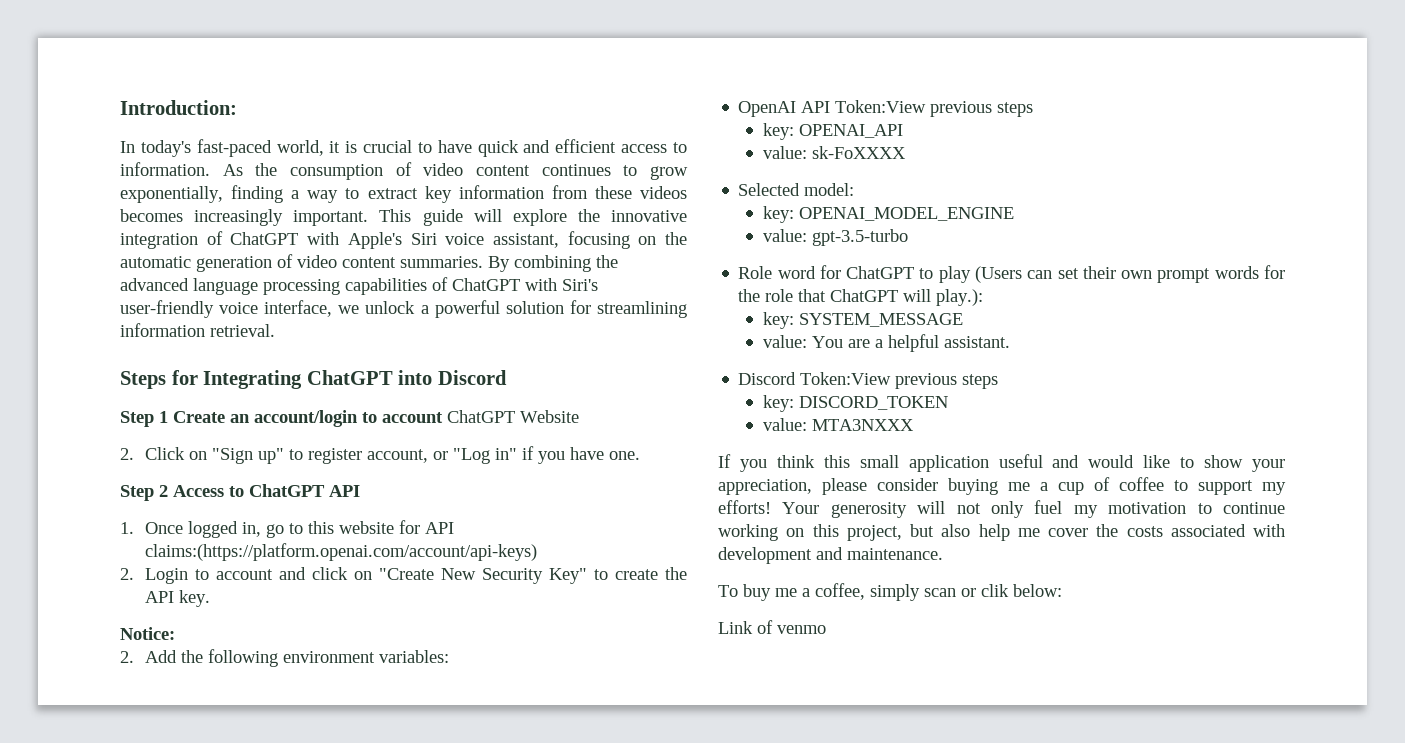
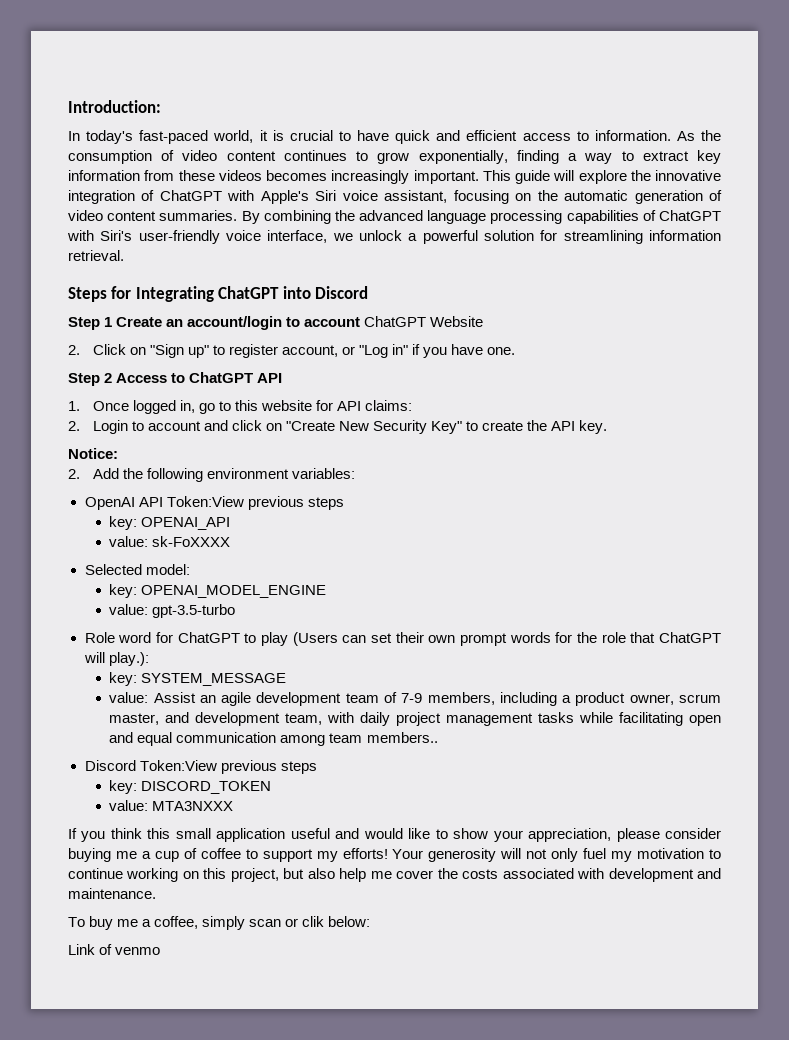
- 1. Once logged in, go to this website for API claims:(https://platform.openai.com/account/api-keys)
+ 1. Once logged in, go to this website for API claims:
- value: You are a helpful assistant.
+ value: Assist an agile development team of 7-9 members, including a product owner, scrum master, and development team, with daily project management tasks while facilitating open and equal communication among team members..

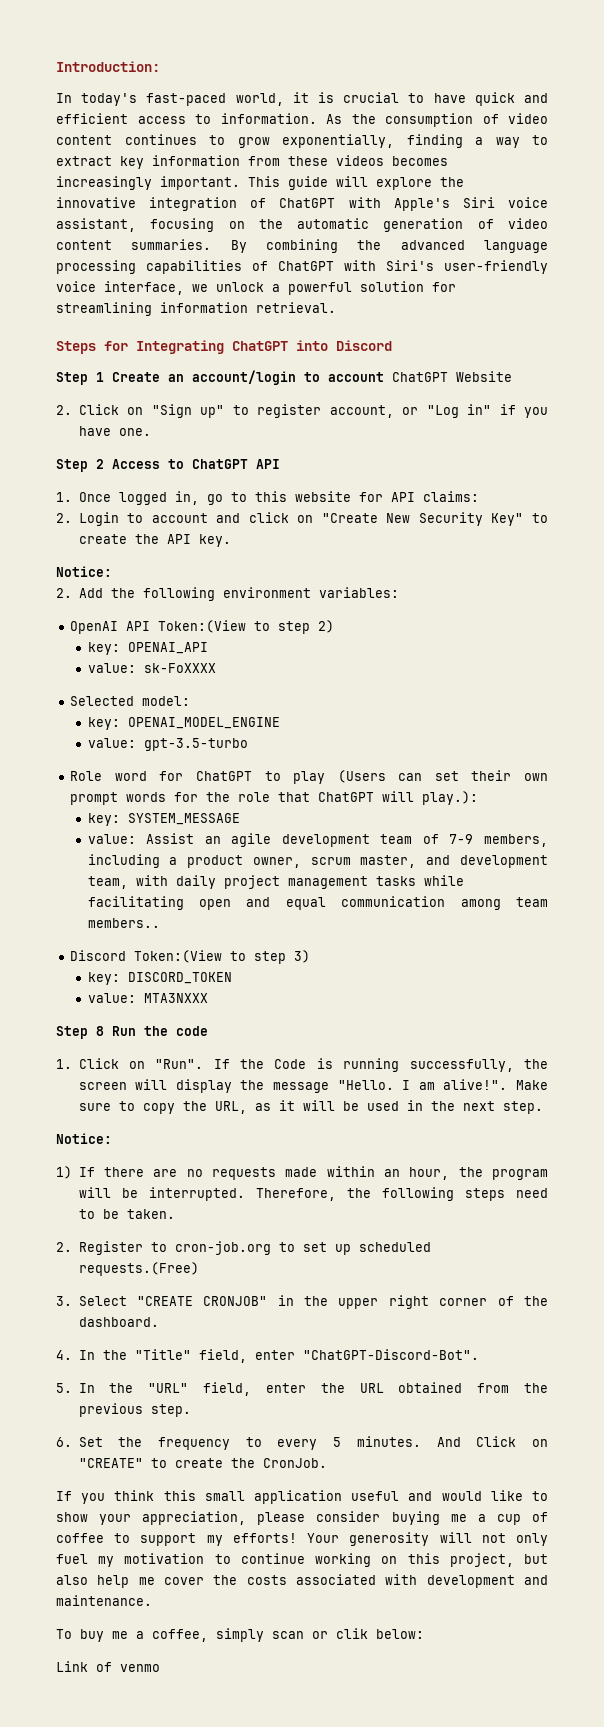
- OpenAI API Token:View previous steps
+ OpenAI API Token:(View to step 2)
- Discord Token:View previous steps
+ Discord Token:(View to step 3)
+ Step 8 Run the code
+ 1. Click on "Run". If the Code is running successfully, the screen will display the message "Hello. I am alive!". Make sure to copy the URL, as it will be used in the next step.
+ Notice:
+ 1) If there are no requests made within an hour, the program will be interrupted. Therefore, the following steps need to be taken.
+ 2. Register to cron-job.org to set up scheduled requests.(Free)
+ 3. Select "CREATE CRONJOB" in the upper right corner of the dashboard.
+ 4. In the "Title" field, enter "ChatGPT-Discord-Bot".
+ 5. In the "URL" field, enter the URL obtained from the previous step.
+ 6. Set the frequency to every 5 minutes. And Click on "CREATE" to create the CronJob.

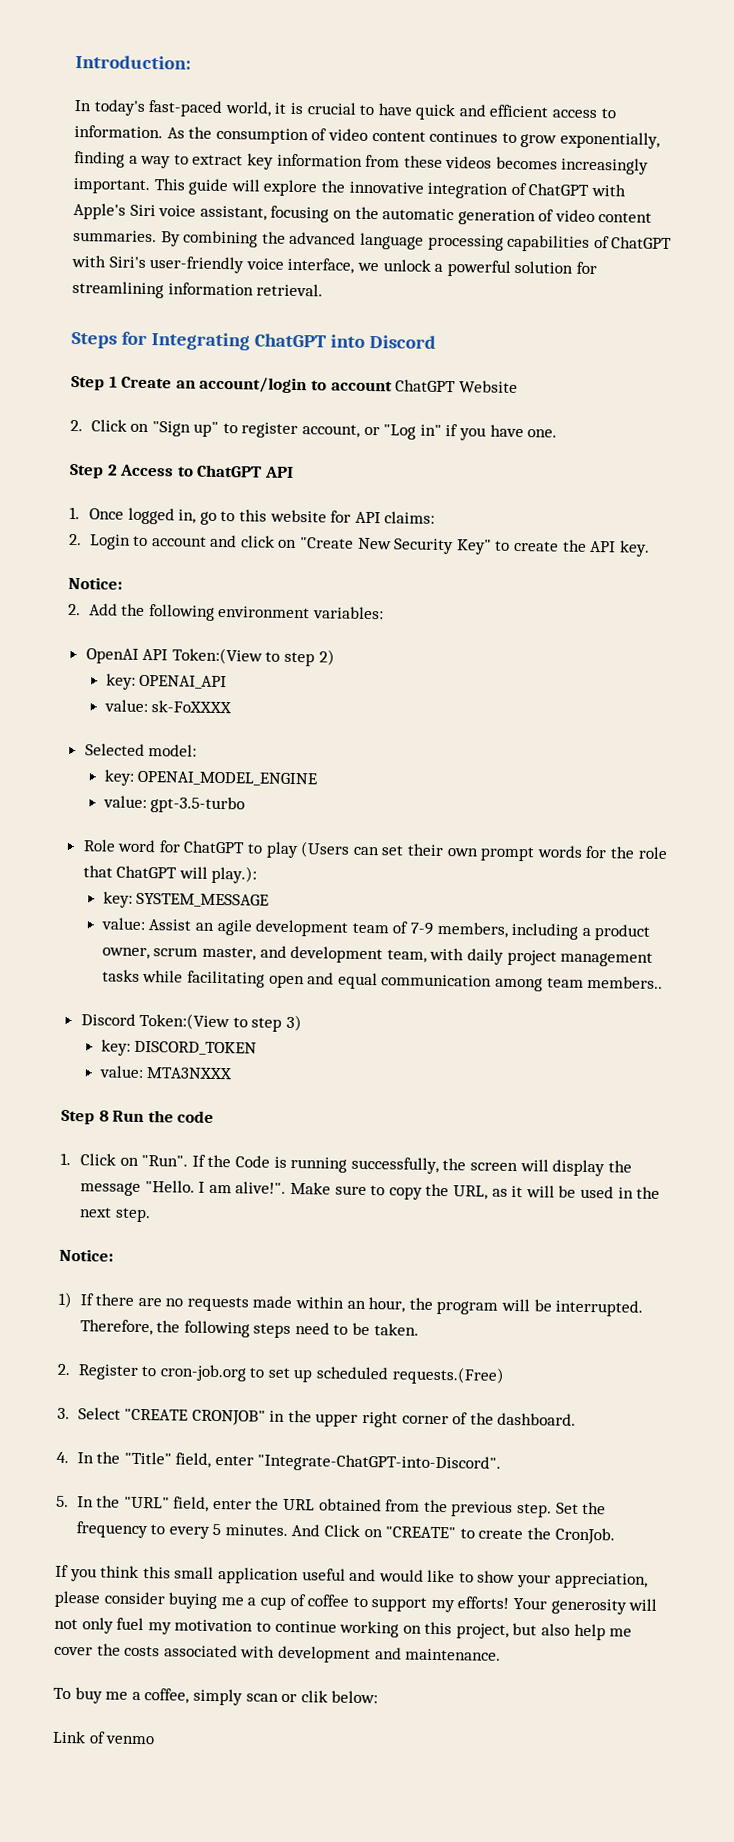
- 4. In the "Title" field, enter "ChatGPT-Discord-Bot".
+ 4. In the "Title" field, enter "Integrate-ChatGPT-into-Discord".
- 5. In the "URL" field, enter the URL obtained from the previous step.
- 6. Set the frequency to every 5 minutes.
+ 5. In the "URL" field, enter the URL obtained from the previous step. Set the frequency to every 5 minutes.

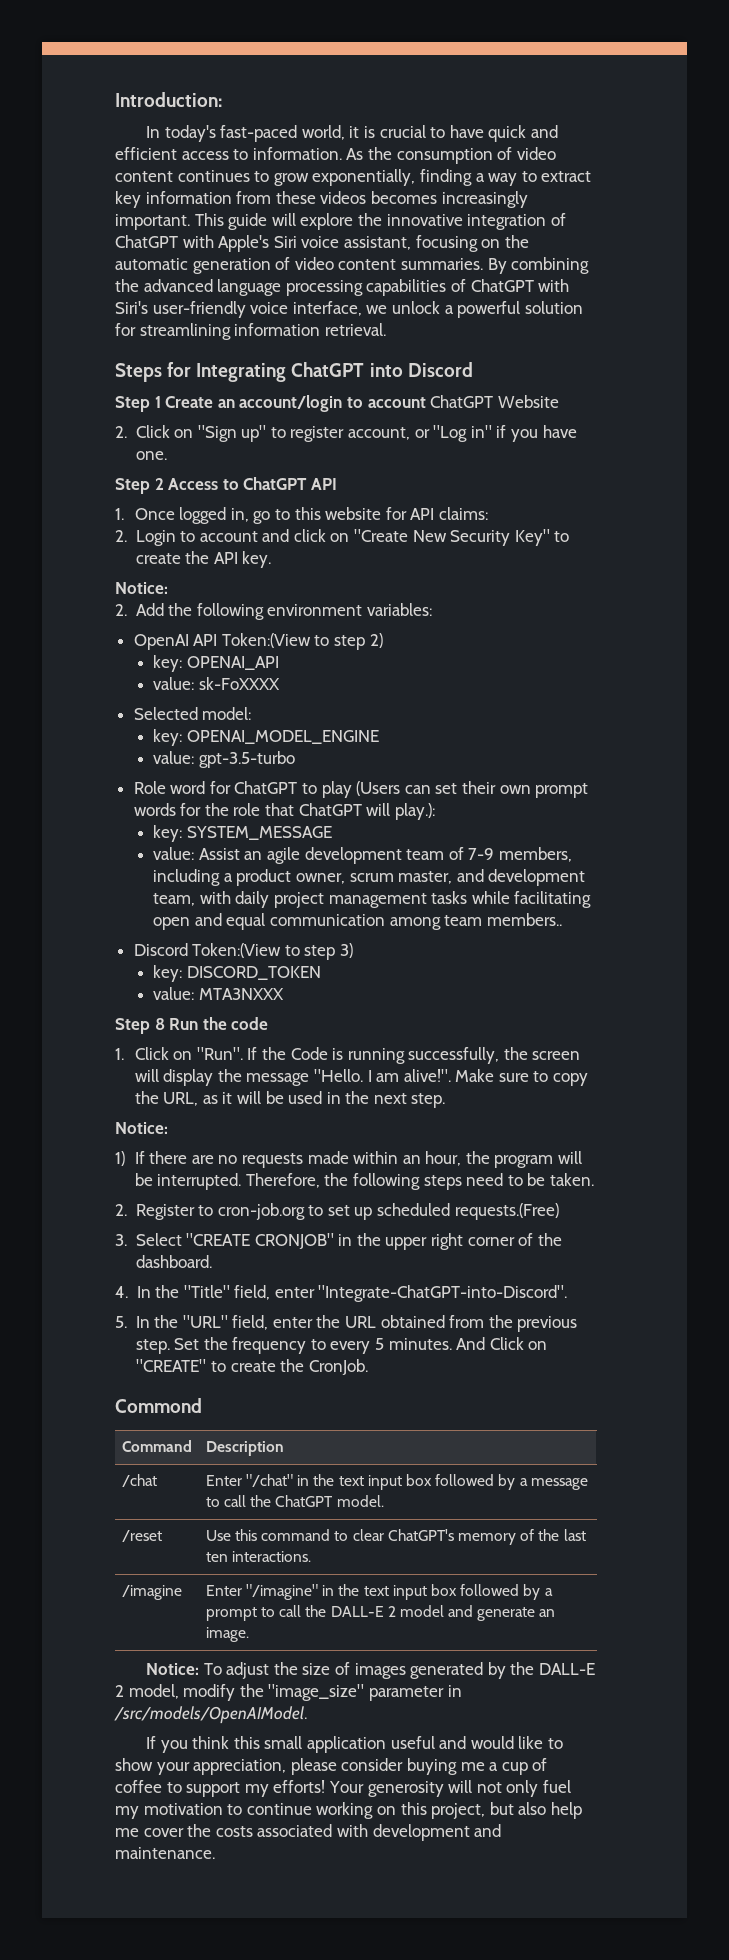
+ Commond
+ Command | Description
+ /chat | Enter "/chat" in the text input box followed by a message to call the ChatGPT model.
+ /reset | Use this command to clear ChatGPT's memory of the last ten interactions.
+ /imagine | Enter "/imagine" in the text input box followed by a prompt to call the DALL-E 2 model and generate an image.
+ Notice: To adjust the size of images generated by the DALL-E 2 model, modify the "image_size" parameter in /src/models/OpenAIModel.
- To buy me a coffee, simply scan or clik below:
- Link of venmo

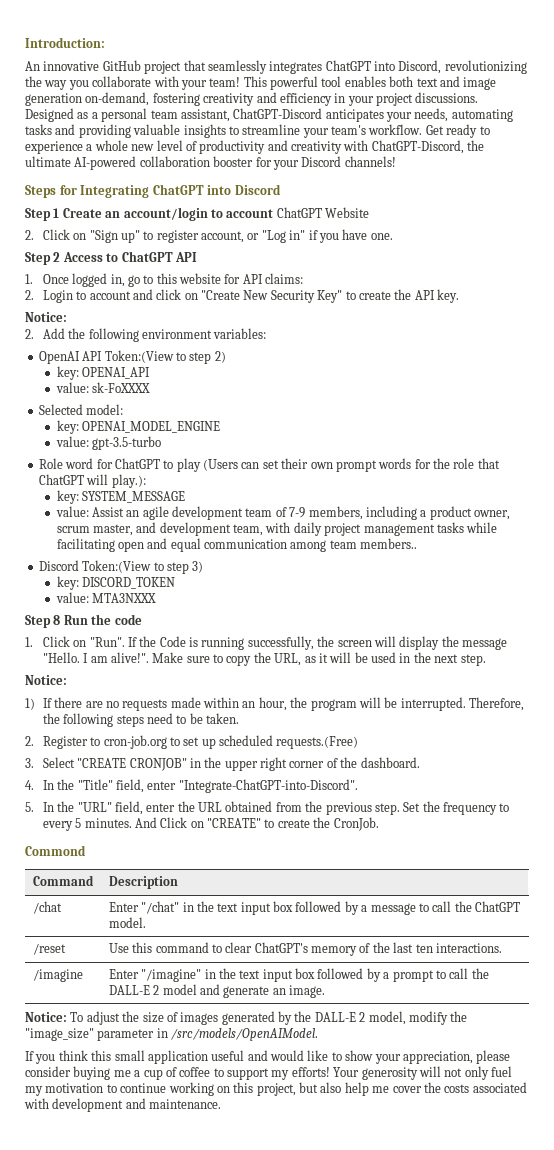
- In today's fast-paced world, it is crucial to have quick and efficient access to information. As the consumption of video content continues to grow exponentially, finding a way to extract key information from these videos becomes increasingly important. This guide will explore the innovative integration of ChatGPT with Apple's Siri voice assistant, focusing on the automatic generation of video content summaries. By combining the advanced language processing capabilities of ChatGPT with Siri's user-friendly voice interface, we unlock a powerful solution for streamlining information retrieval.
+ An innovative GitHub project that seamlessly integrates ChatGPT into Discord, revolutionizing the way you collaborate with your team! This powerful tool enables both text and image generation on-demand, fostering creativity and efficiency in your project discussions. Designed as a personal team assistant, ChatGPT-Discord anticipates your needs, automating tasks and providing valuable insights to streamline your team's workflow. Get ready to experience a whole new level of productivity and creativity with ChatGPT-Discord, the ultimate AI-powered collaboration booster for your Discord channels!

